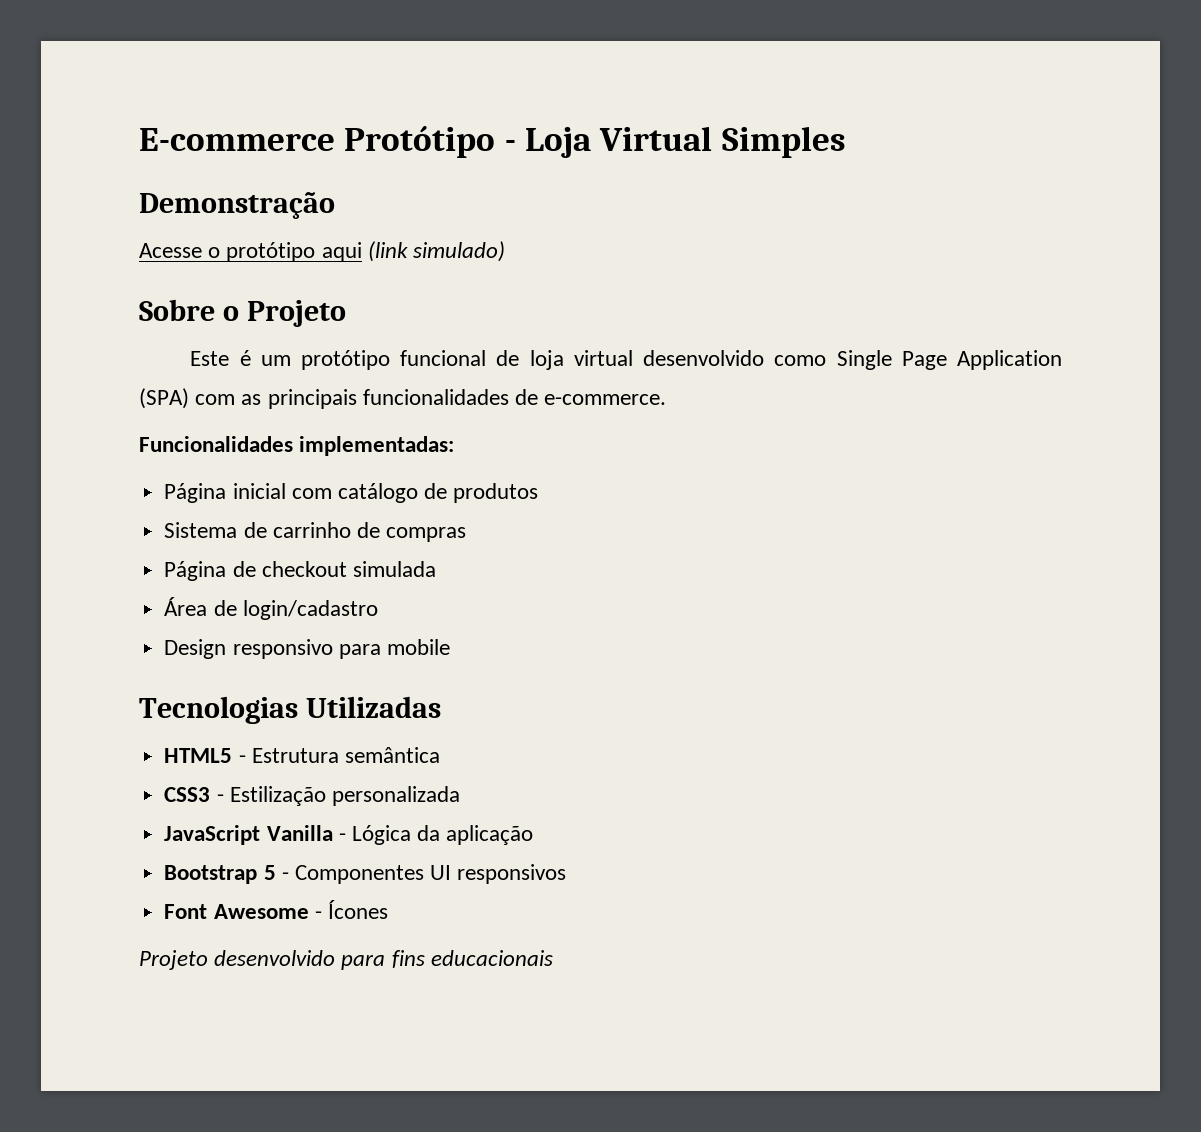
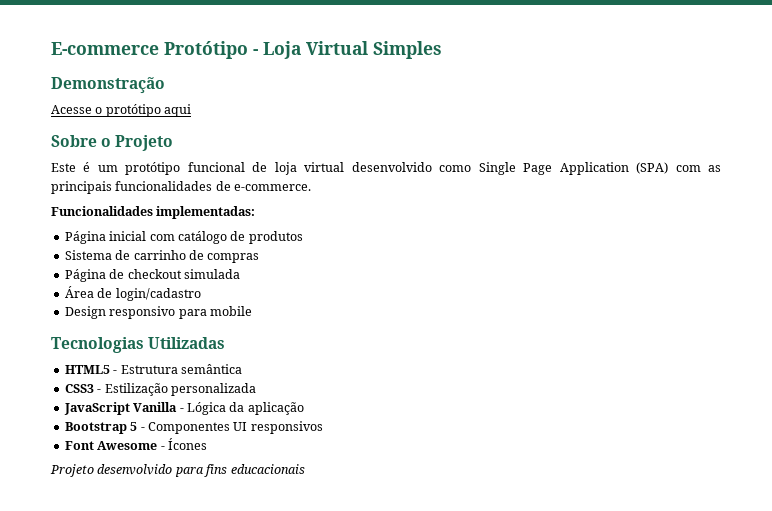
- Acesse o protótipo aqui (link simulado)
+ Acesse o protótipo aqui

